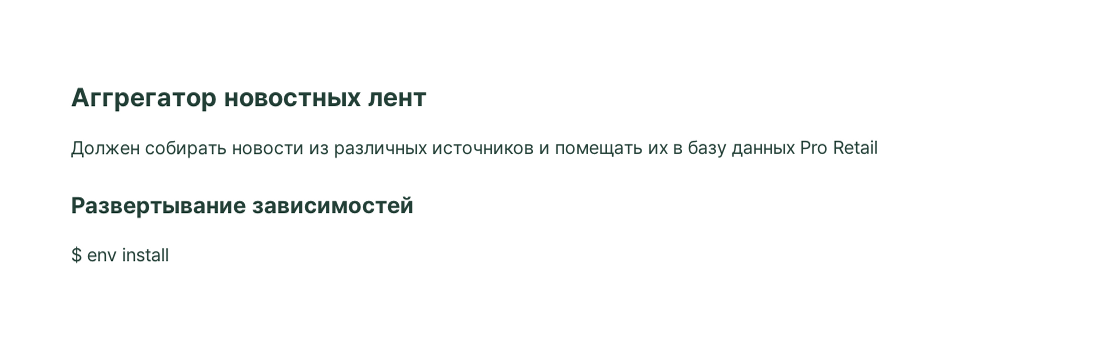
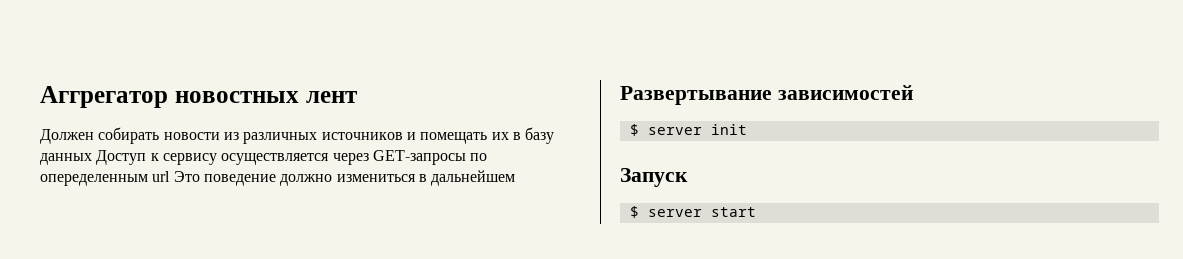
- Должен собирать новости из различных источников и помещать их в базу данных Pro Retail
+ Должен собирать новости из различных источников и помещать их в базу данных Доступ к сервису осуществляется через GET-запросы по опеределенным url Это поведение должно измениться в дальнейшем
  Развертывание зависимостей
- $ env install
+ $ server init
+ Запуск
+ $ server start

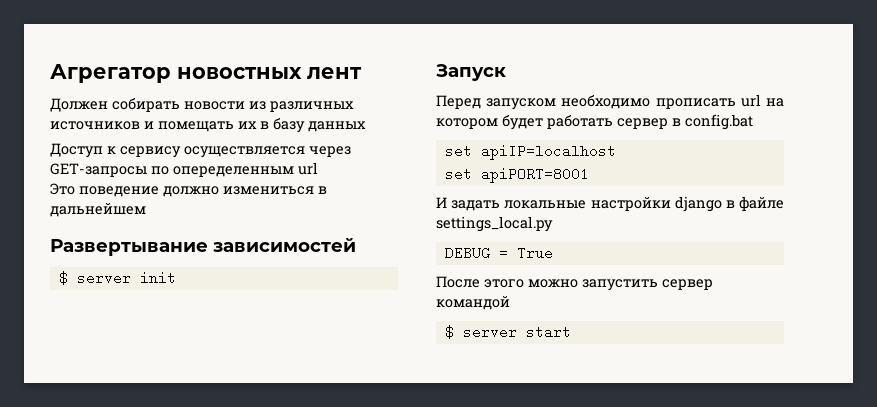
- Аггрегатор новостных лент
+ Агрегатор новостных лент
- Должен собирать новости из различных источников и помещать их в базу данных Доступ к сервису осуществляется через GET-запросы по опеределенным url Это поведение должно измениться в дальнейшем
+ Должен собирать новости из различных источников и помещать их в базу данных
+ Доступ к сервису осуществляется через GET-запросы по опеределенным url
+ Это поведение должно измениться в дальнейшем
+ Перед запуском необходимо прописать url на котором будет работать сервер в config.bat
+ set apiIP=localhost
+ set apiPORT=8001
+ И задать локальные настройки django в файле settings_local.py
+ DEBUG = True
+ После этого можно запустить сервер командой

